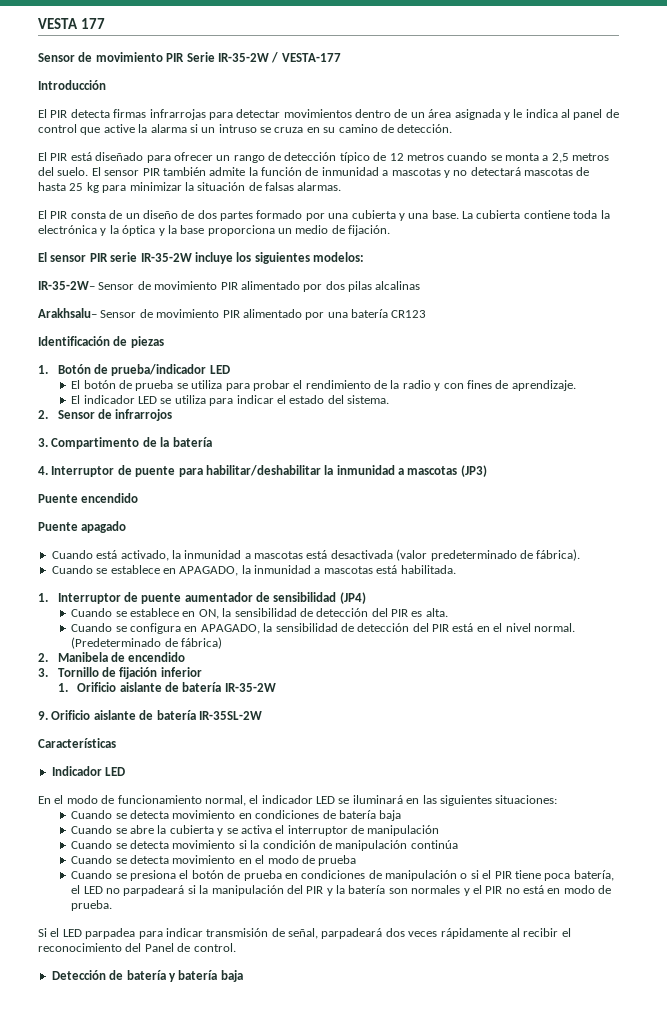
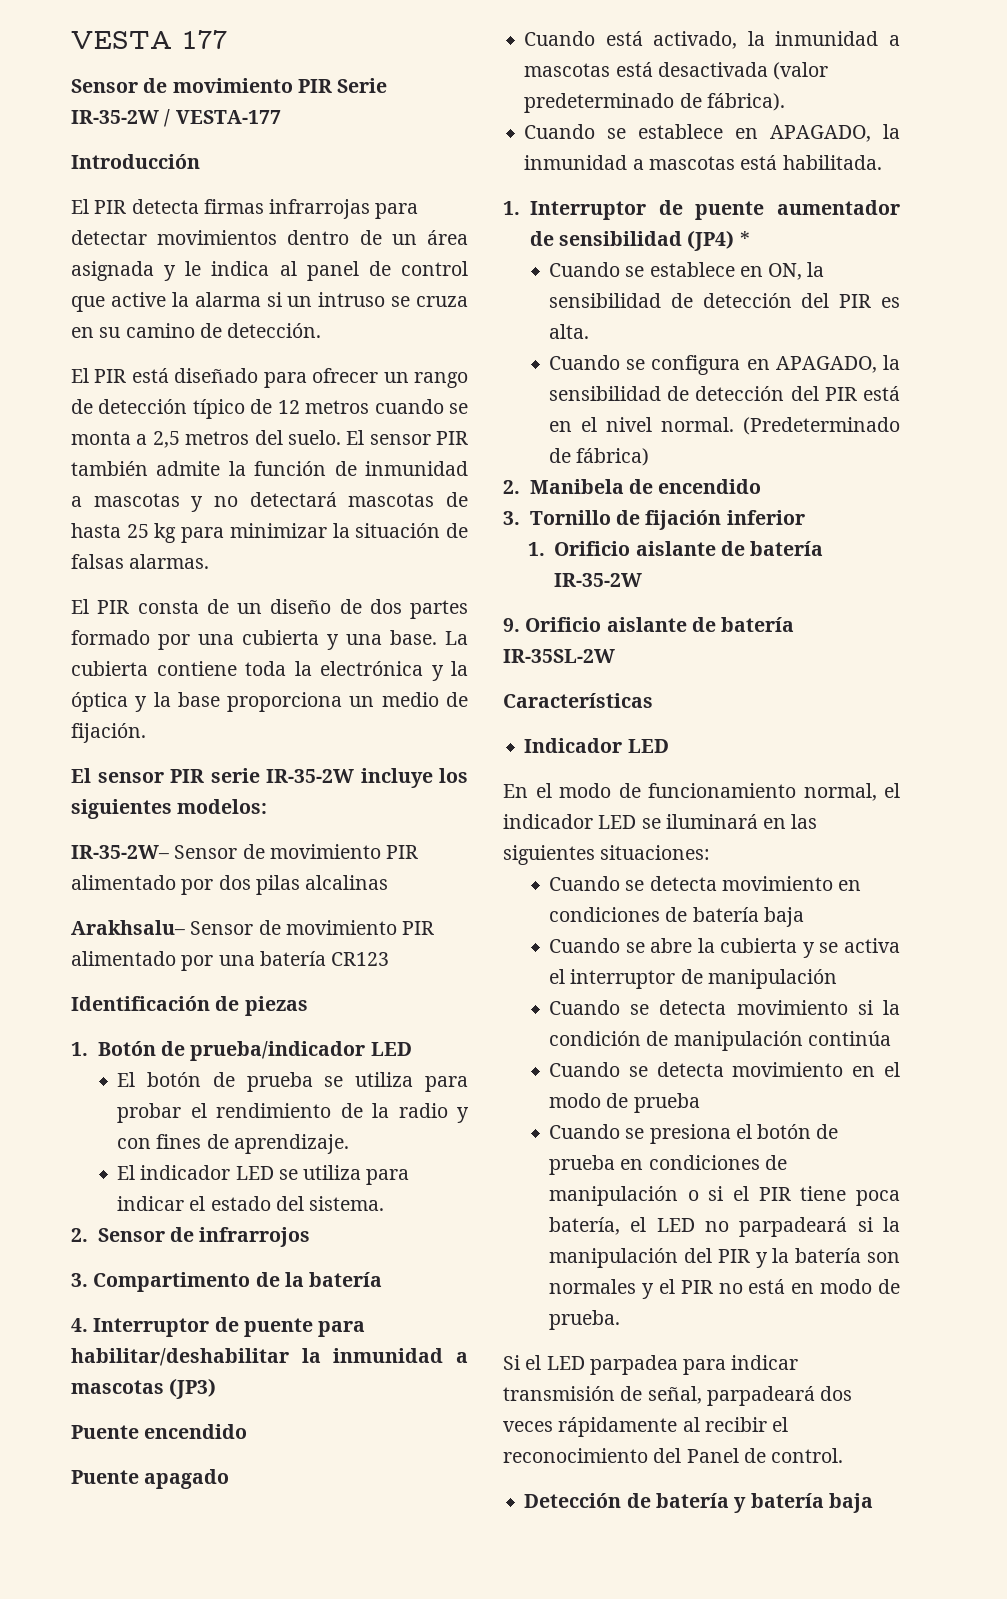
- 1. Interruptor de puente aumentador de sensibilidad (JP4)
+ 1. Interruptor de puente aumentador de sensibilidad (JP4) *

